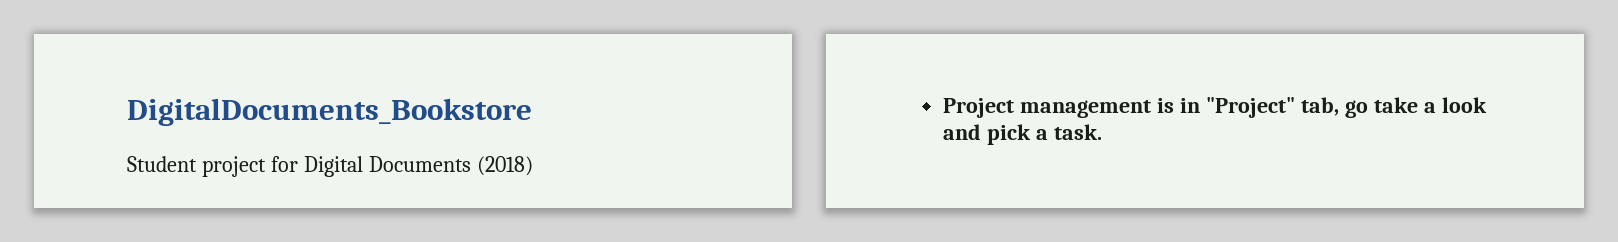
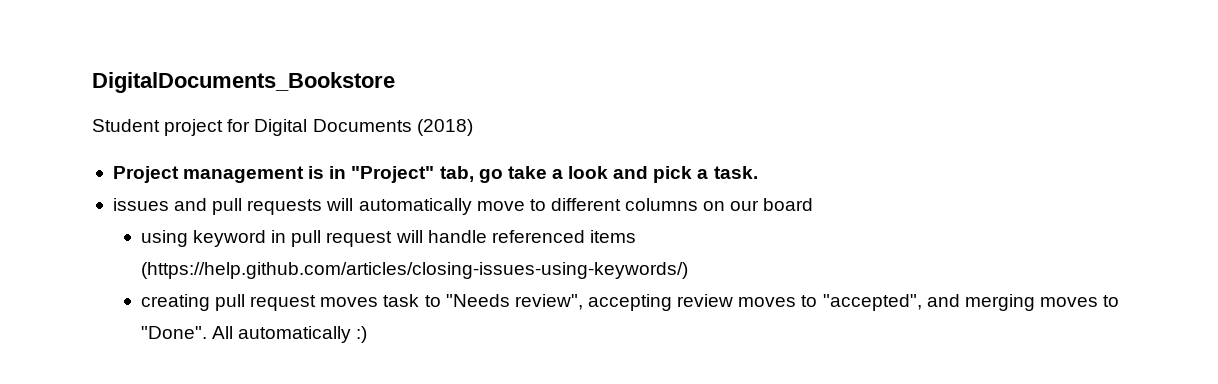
+ issues and pull requests will automatically move to different columns on our board
+ using keyword in pull request will handle referenced items (https://help.github.com/articles/closing-issues-using-keywords/)
+ creating pull request moves task to "Needs review", accepting review moves to "accepted", and merging moves to "Done". All automatically :)

